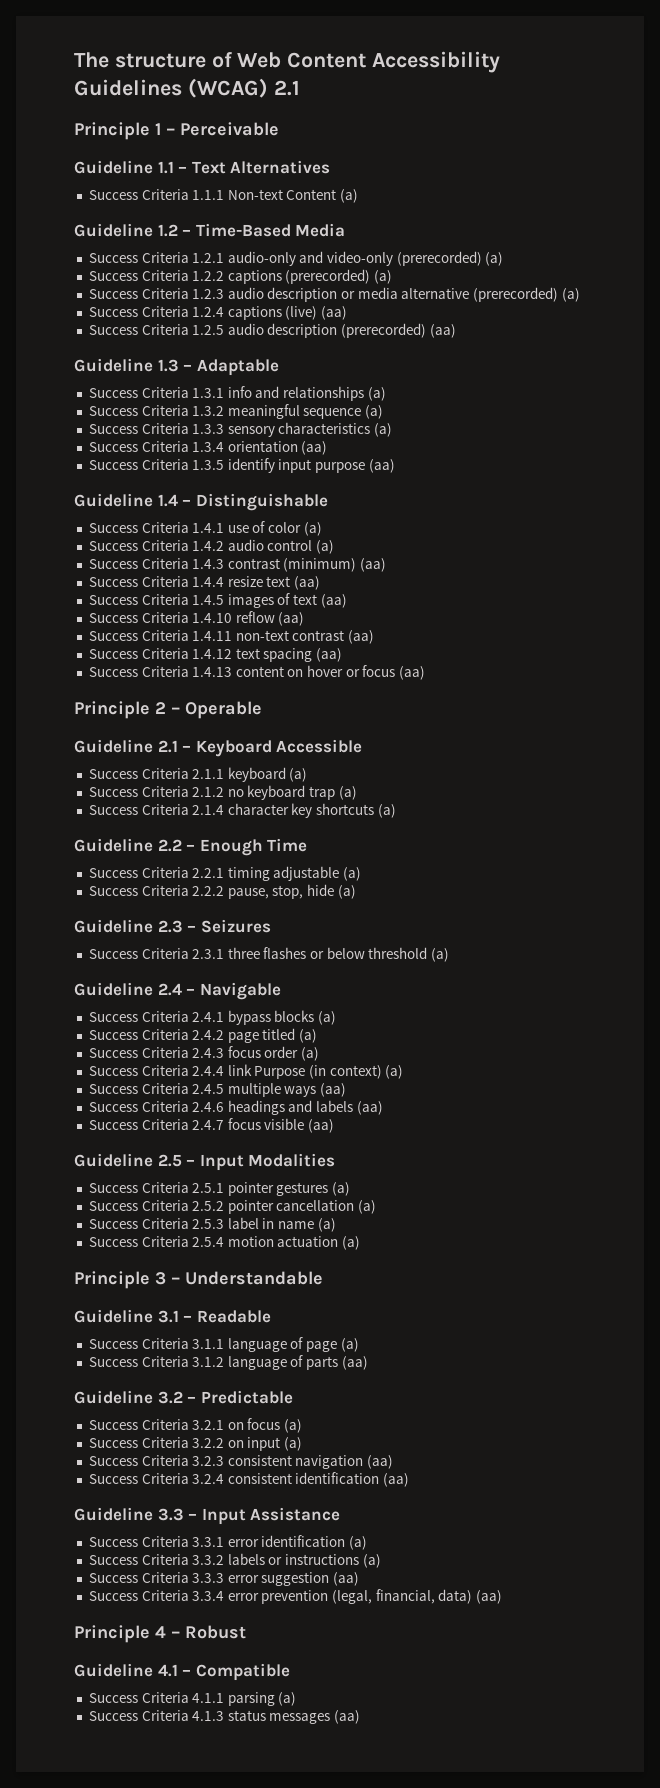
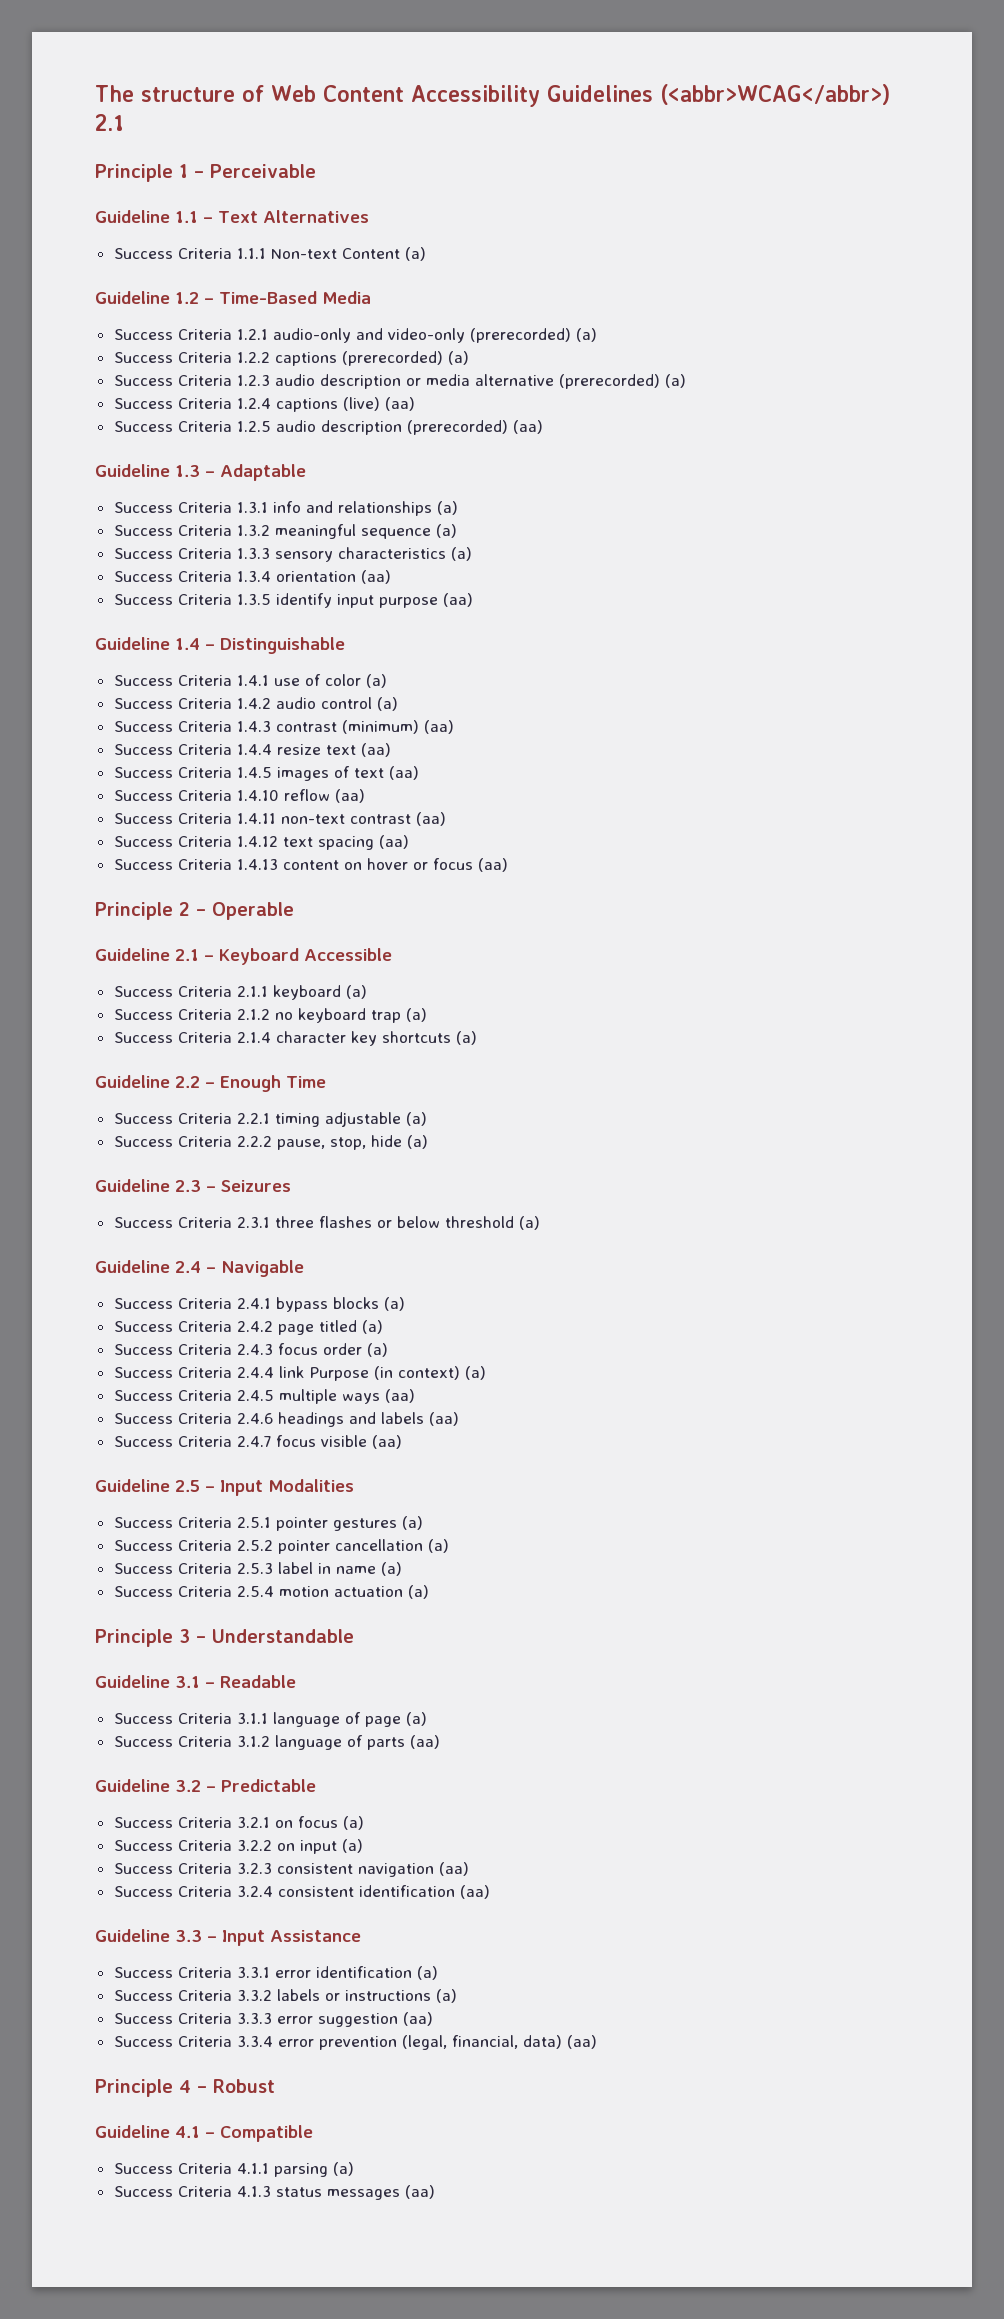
- The structure of Web Content Accessibility Guidelines (WCAG) 2.1
+ The structure of Web Content Accessibility Guidelines (<abbr>WCAG</abbr>) 2.1

